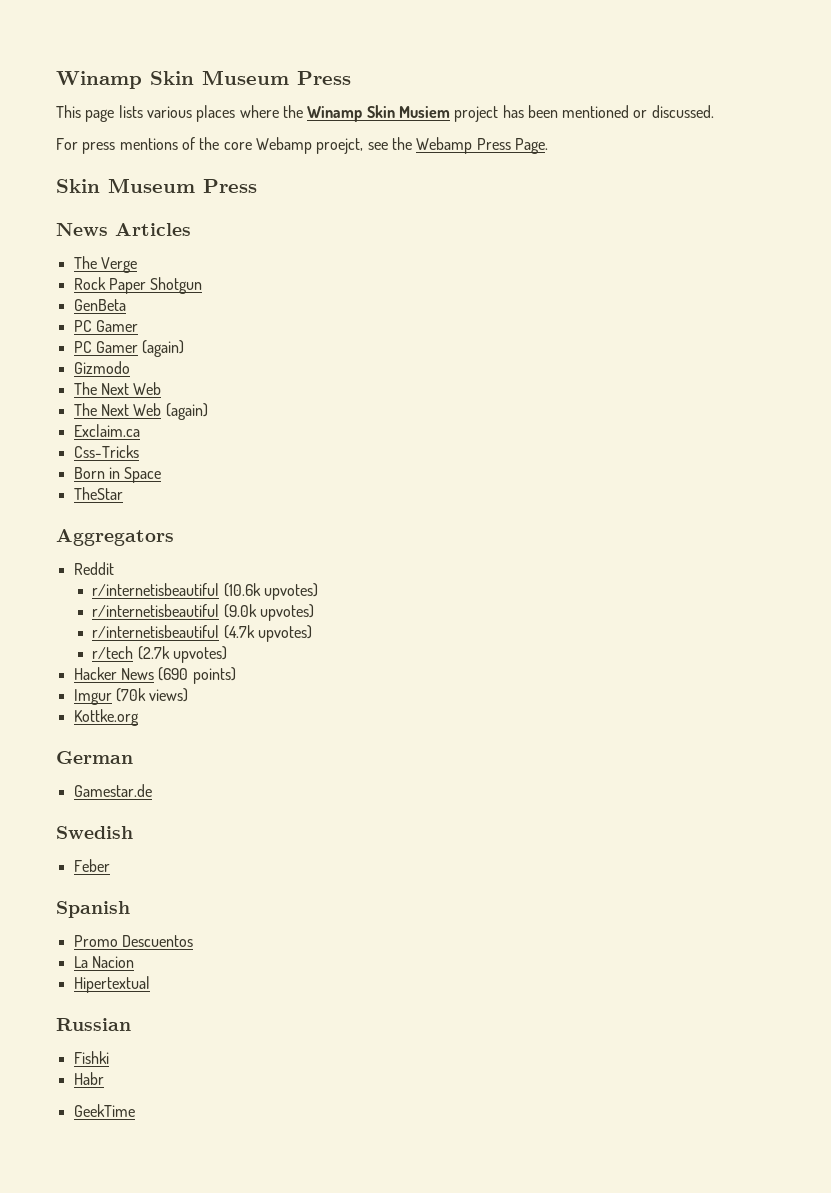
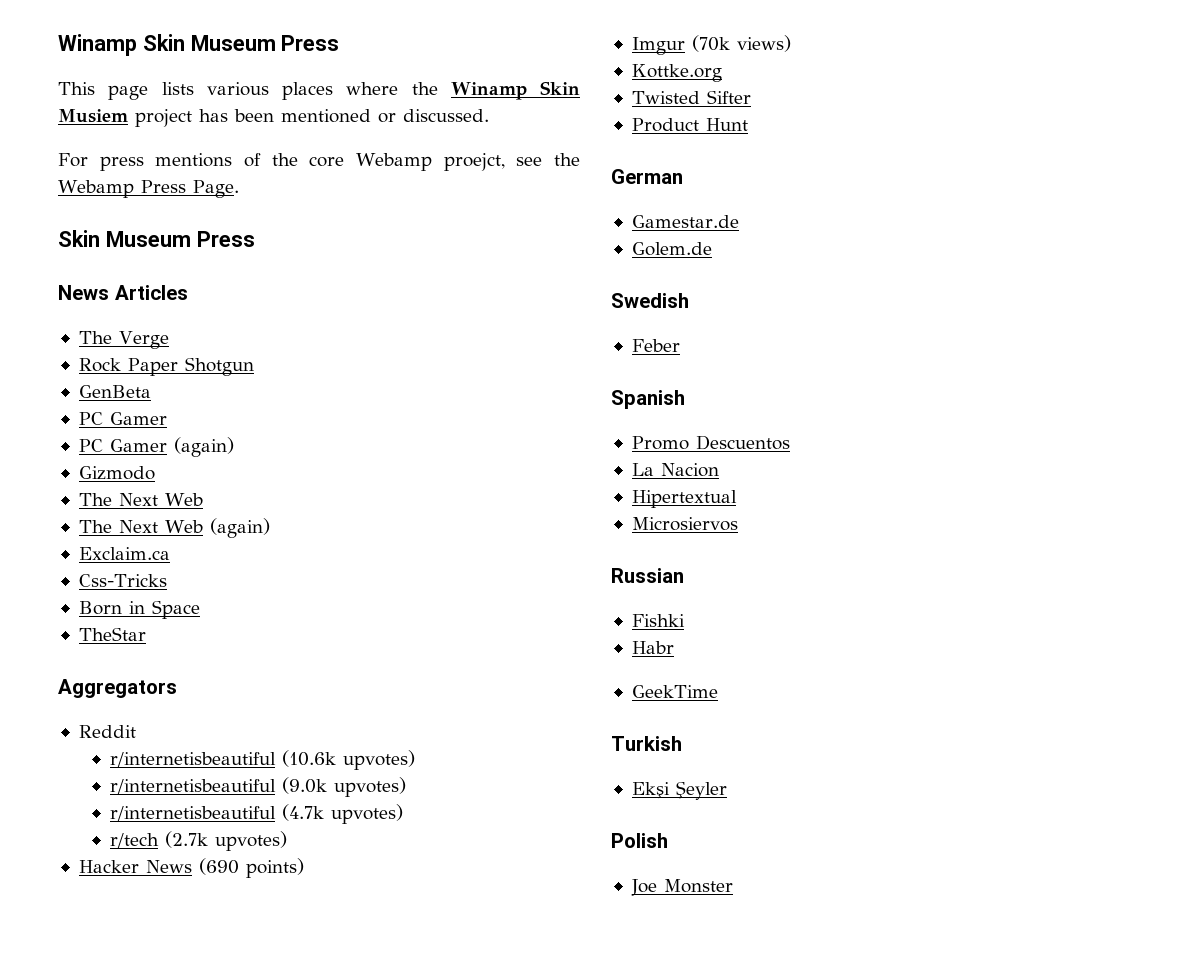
+ Twisted Sifter
+ Product Hunt
+ Golem.de
+ Microsiervos
+ Turkish
+ Ekşi Şeyler
+ Polish
+ Joe Monster

